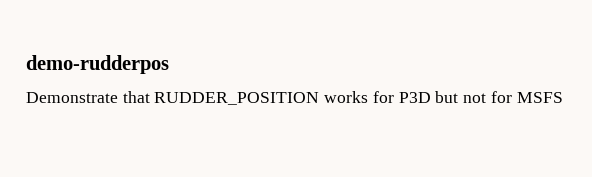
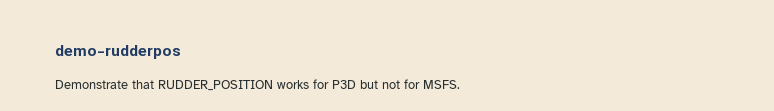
- Demonstrate that RUDDER_POSITION works for P3D but not for MSFS
+ Demonstrate that RUDDER_POSITION works for P3D but not for MSFS.

